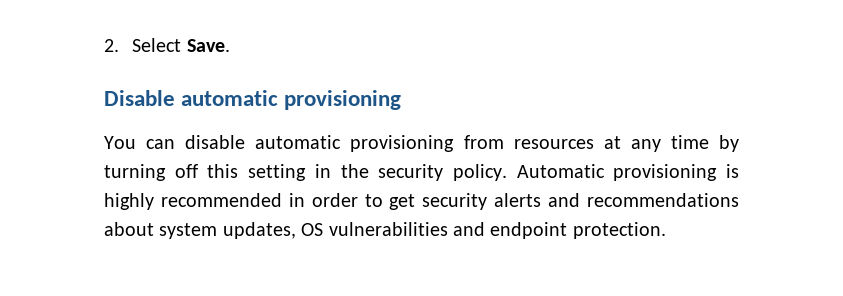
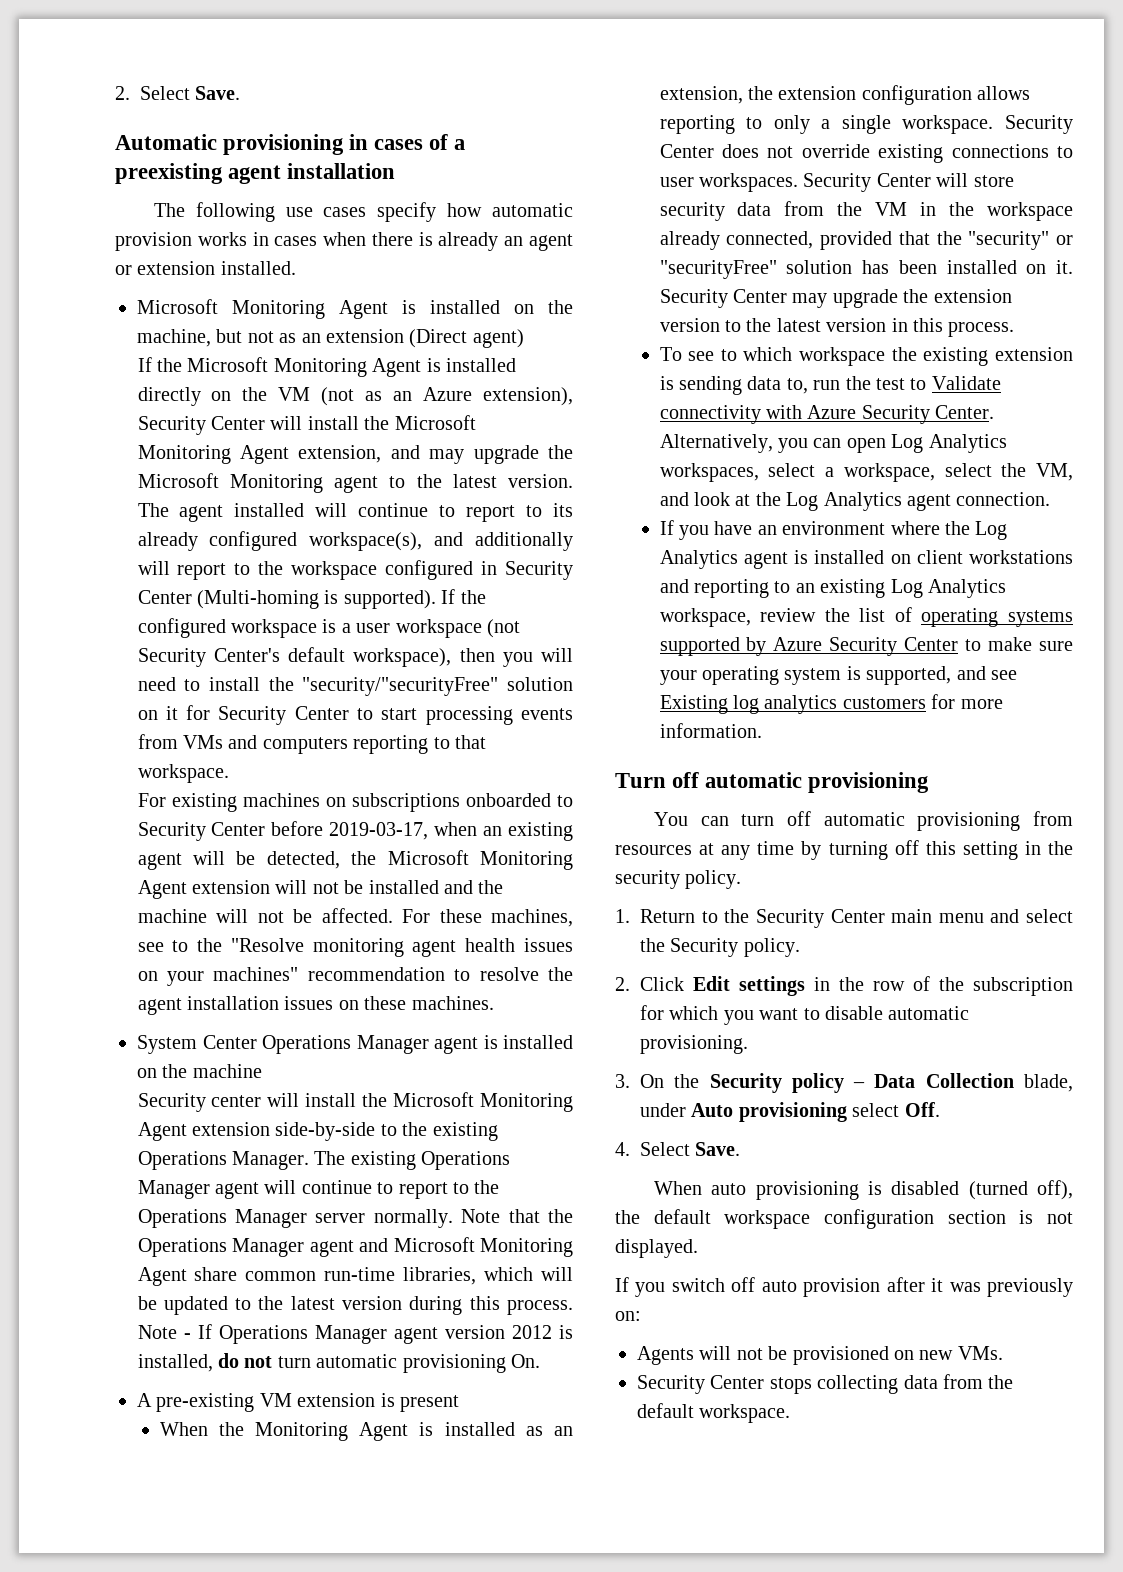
- Disable automatic provisioning
+ Automatic provisioning in cases of a preexisting agent installation
+ The following use cases specify how automatic provision works in cases when there is already an agent or extension installed.
+ Microsoft Monitoring Agent is installed on the machine, but not as an extension (Direct agent)
+ If the Microsoft Monitoring Agent is installed directly on the VM (not as an Azure extension), Security Center will install the Microsoft Monitoring Agent extension, and may upgrade the Microsoft Monitoring agent to the latest version. The agent installed will continue to report to its already configured workspace(s), and additionally will report to the workspace configured in Security Center (Multi-homing is supported). If the configured workspace is a user workspace (not Security Center's default workspace), then you will need to install the "security/"securityFree" solution on it for Security Center to start processing events from VMs and computers reporting to that workspace.
+ For existing machines on subscriptions onboarded to Security Center before 2019-03-17, when an existing agent will be detected, the Microsoft Monitoring Agent extension will not be installed and the machine will not be affected. For these machines, see to the "Resolve monitoring agent health issues on your machines" recommendation to resolve the agent installation issues on these machines.
+ System Center Operations Manager agent is installed on the machine
+ Security center will install the Microsoft Monitoring Agent extension side-by-side to the existing Operations Manager. The existing Operations Manager agent will continue to report to the Operations Manager server normally. Note that the Operations Manager agent and Microsoft Monitoring Agent share common run-time libraries, which will be updated to the latest version during this process. Note - If Operations Manager agent version 2012 is installed, do not turn automatic provisioning On.
+ A pre-existing VM extension is present
+ When the Monitoring Agent is installed as an extension, the extension configuration allows reporting to only a single workspace. Security Center does not override existing connections to user workspaces. Security Center will store security data from the VM in the workspace already connected, provided that the "security" or "securityFree" solution has been installed on it. Security Center may upgrade the extension version to the latest version in this process.
+ To see to which workspace the existing extension is sending data to, run the test to Validate connectivity with Azure Security Center. Alternatively, you can open Log Analytics workspaces, select a workspace, select the VM, and look at the Log Analytics agent connection.
+ If you have an environment where the Log Analytics agent is installed on client workstations and reporting to an existing Log Analytics workspace, review the list of operating systems supported by Azure Security Center to make sure your operating system is supported, and see Existing log analytics customers for more information.
+ Turn off automatic provisioning
- You can disable automatic provisioning from resources at any time by turning off this setting in the security policy. Automatic provisioning is highly recommended in order to get security alerts and recommendations about system updates, OS vulnerabilities and endpoint protection.
+ You can turn off automatic provisioning from resources at any time by turning off this setting in the security policy.
+ 1. Return to the Security Center main menu and select the Security policy.
+ 2. Click Edit settings in the row of the subscription for which you want to disable automatic provisioning.
+ 3. On the Security policy – Data Collection blade, under Auto provisioning select Off.
+ 4. Select Save.
+ When auto provisioning is disabled (turned off), the default workspace configuration section is not displayed.
+ If you switch off auto provision after it was previously on:
+ Agents will not be provisioned on new VMs.
+ Security Center stops collecting data from the default workspace.

